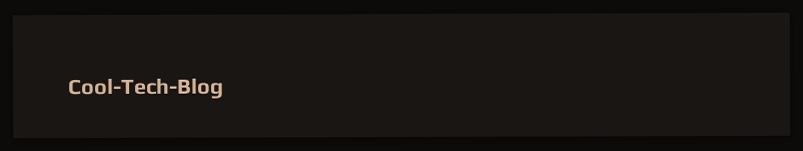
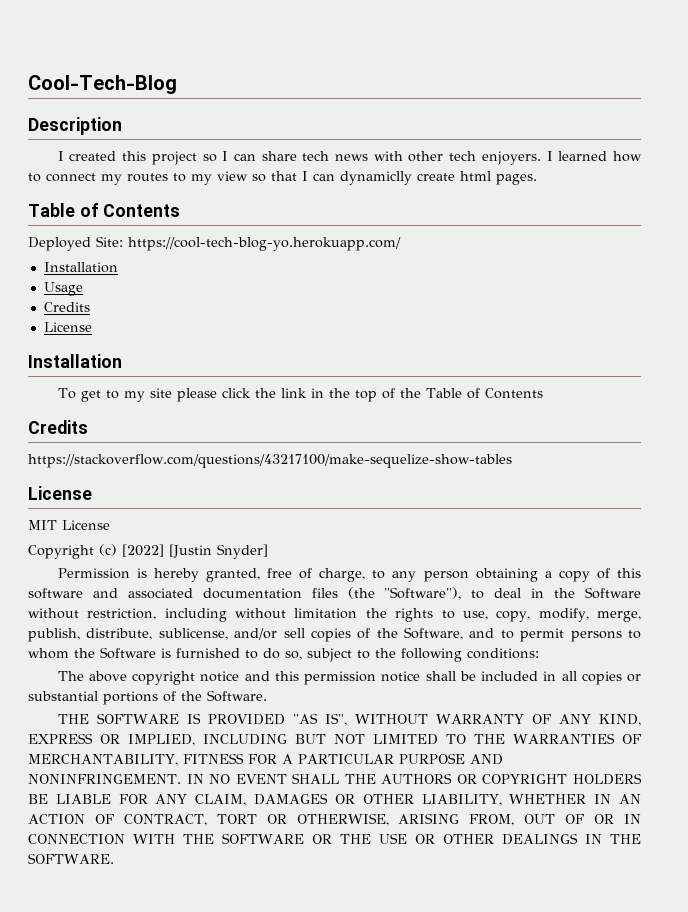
+ Description
+ I created this project so I can share tech news with other tech enjoyers. I learned how to connect my routes to my view so that I can dynamiclly create html pages.
+ Table of Contents
+ Deployed Site: https://cool-tech-blog-yo.herokuapp.com/
+ Installation
+ Usage
+ Credits
+ License
+ Installation
+ To get to my site please click the link in the top of the Table of Contents
+ Credits
+ https://stackoverflow.com/questions/43217100/make-sequelize-show-tables
+ License
+ MIT License
+ Copyright (c) [2022] [Justin Snyder]
+ Permission is hereby granted, free of charge, to any person obtaining a copy of this software and associated documentation files (the "Software"), to deal in the Software without restriction, including without limitation the rights to use, copy, modify, merge, publish, distribute, sublicense, and/or sell copies of the Software, and to permit persons to whom the Software is furnished to do so, subject to the following conditions:
+ The above copyright notice and this permission notice shall be included in all copies or substantial portions of the Software.
+ THE SOFTWARE IS PROVIDED "AS IS", WITHOUT WARRANTY OF ANY KIND, EXPRESS OR IMPLIED, INCLUDING BUT NOT LIMITED TO THE WARRANTIES OF MERCHANTABILITY, FITNESS FOR A PARTICULAR PURPOSE AND NONINFRINGEMENT. IN NO EVENT SHALL THE AUTHORS OR COPYRIGHT HOLDERS BE LIABLE FOR ANY CLAIM, DAMAGES OR OTHER LIABILITY, WHETHER IN AN ACTION OF CONTRACT, TORT OR OTHERWISE, ARISING FROM, OUT OF OR IN CONNECTION WITH THE SOFTWARE OR THE USE OR OTHER DEALINGS IN THE SOFTWARE.

